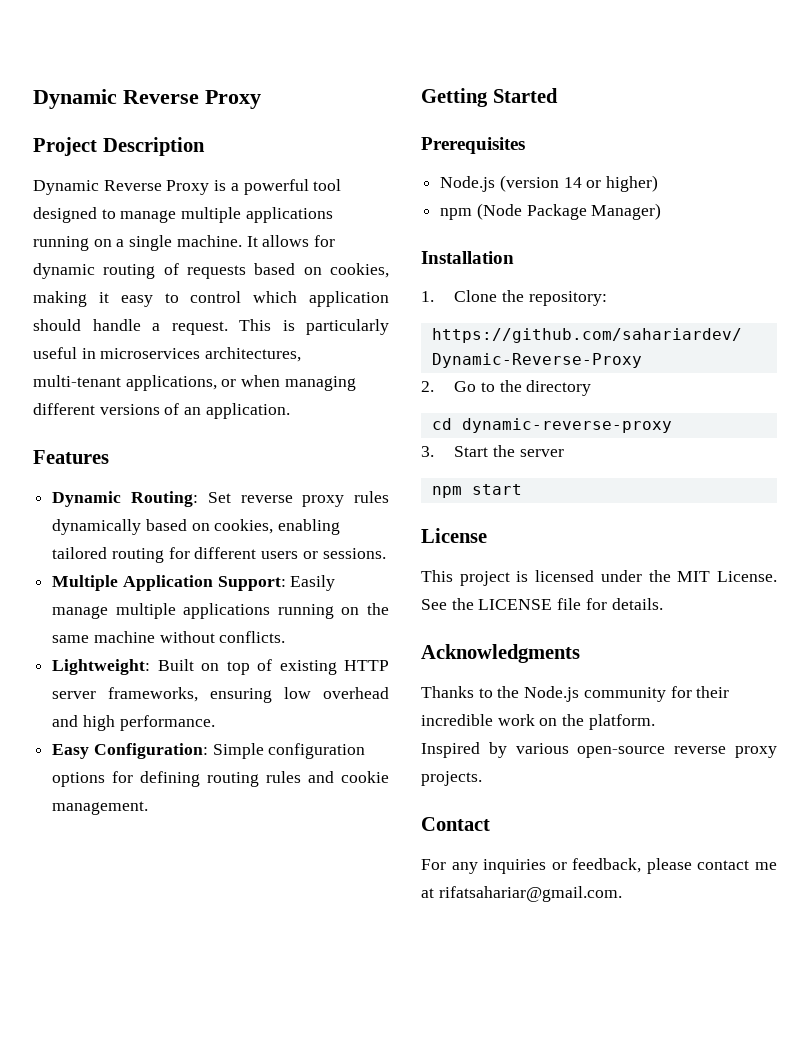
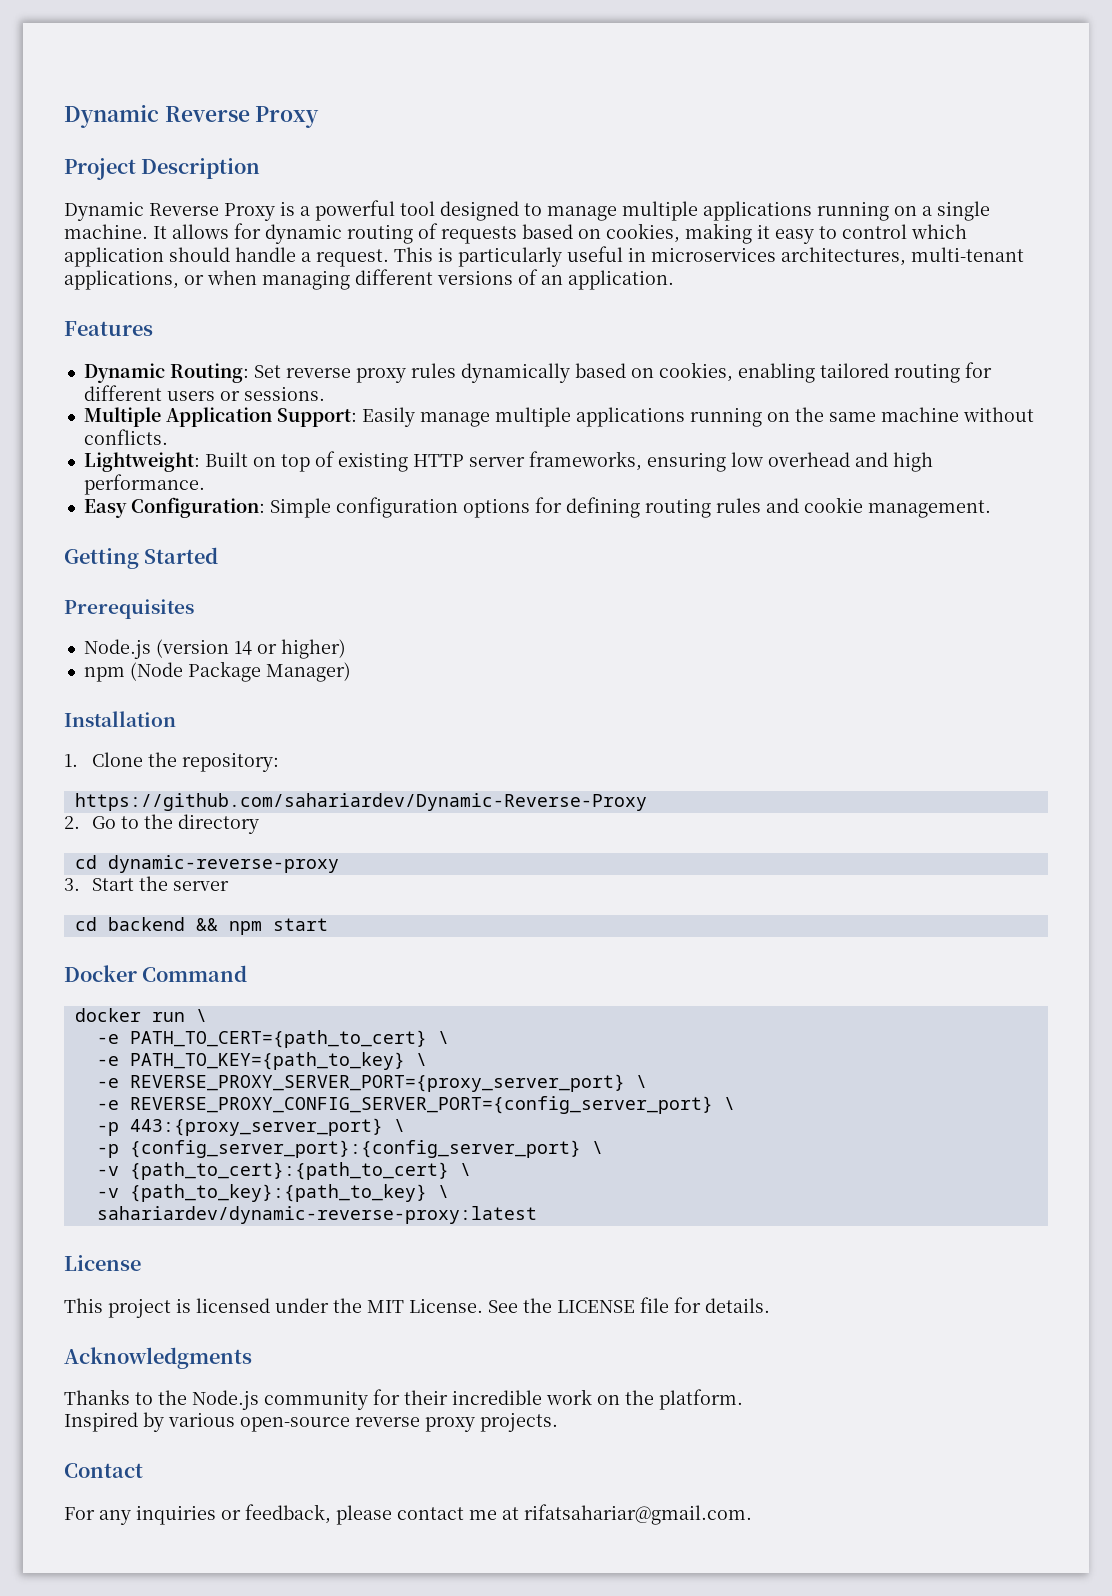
- npm start
+ cd backend && npm start
+ Docker Command
+ docker run \
+ -e PATH_TO_CERT={path_to_cert} \
+ -e PATH_TO_KEY={path_to_key} \
+ -e REVERSE_PROXY_SERVER_PORT={proxy_server_port} \
+ -e REVERSE_PROXY_CONFIG_SERVER_PORT={config_server_port} \
+ -p 443:{proxy_server_port} \
+ -p {config_server_port}:{config_server_port} \
+ -v {path_to_cert}:{path_to_cert} \
+ -v {path_to_key}:{path_to_key} \
+ sahariardev/dynamic-reverse-proxy:latest

